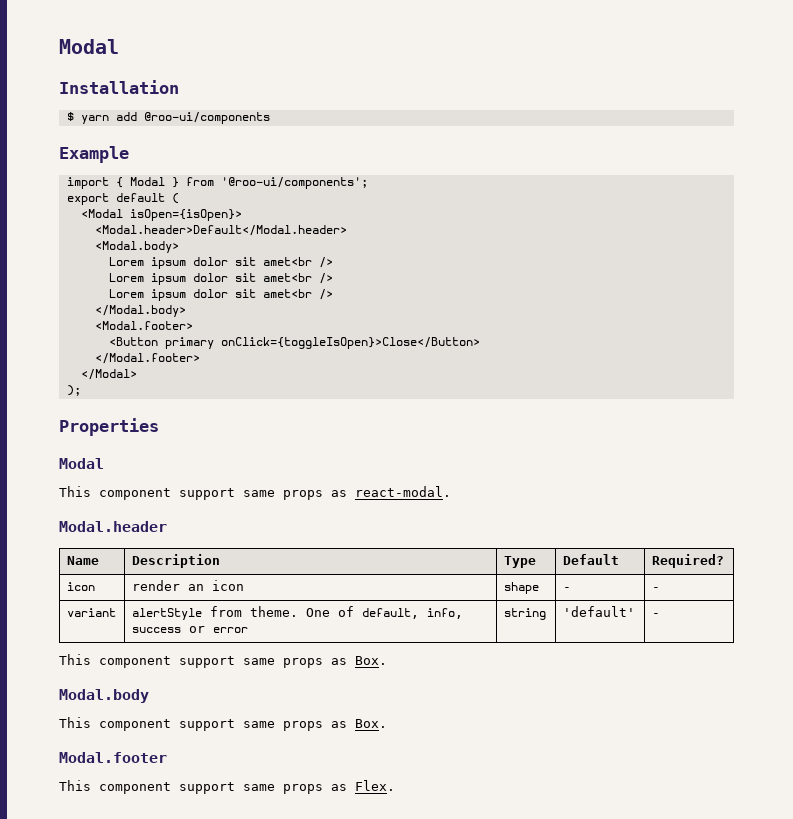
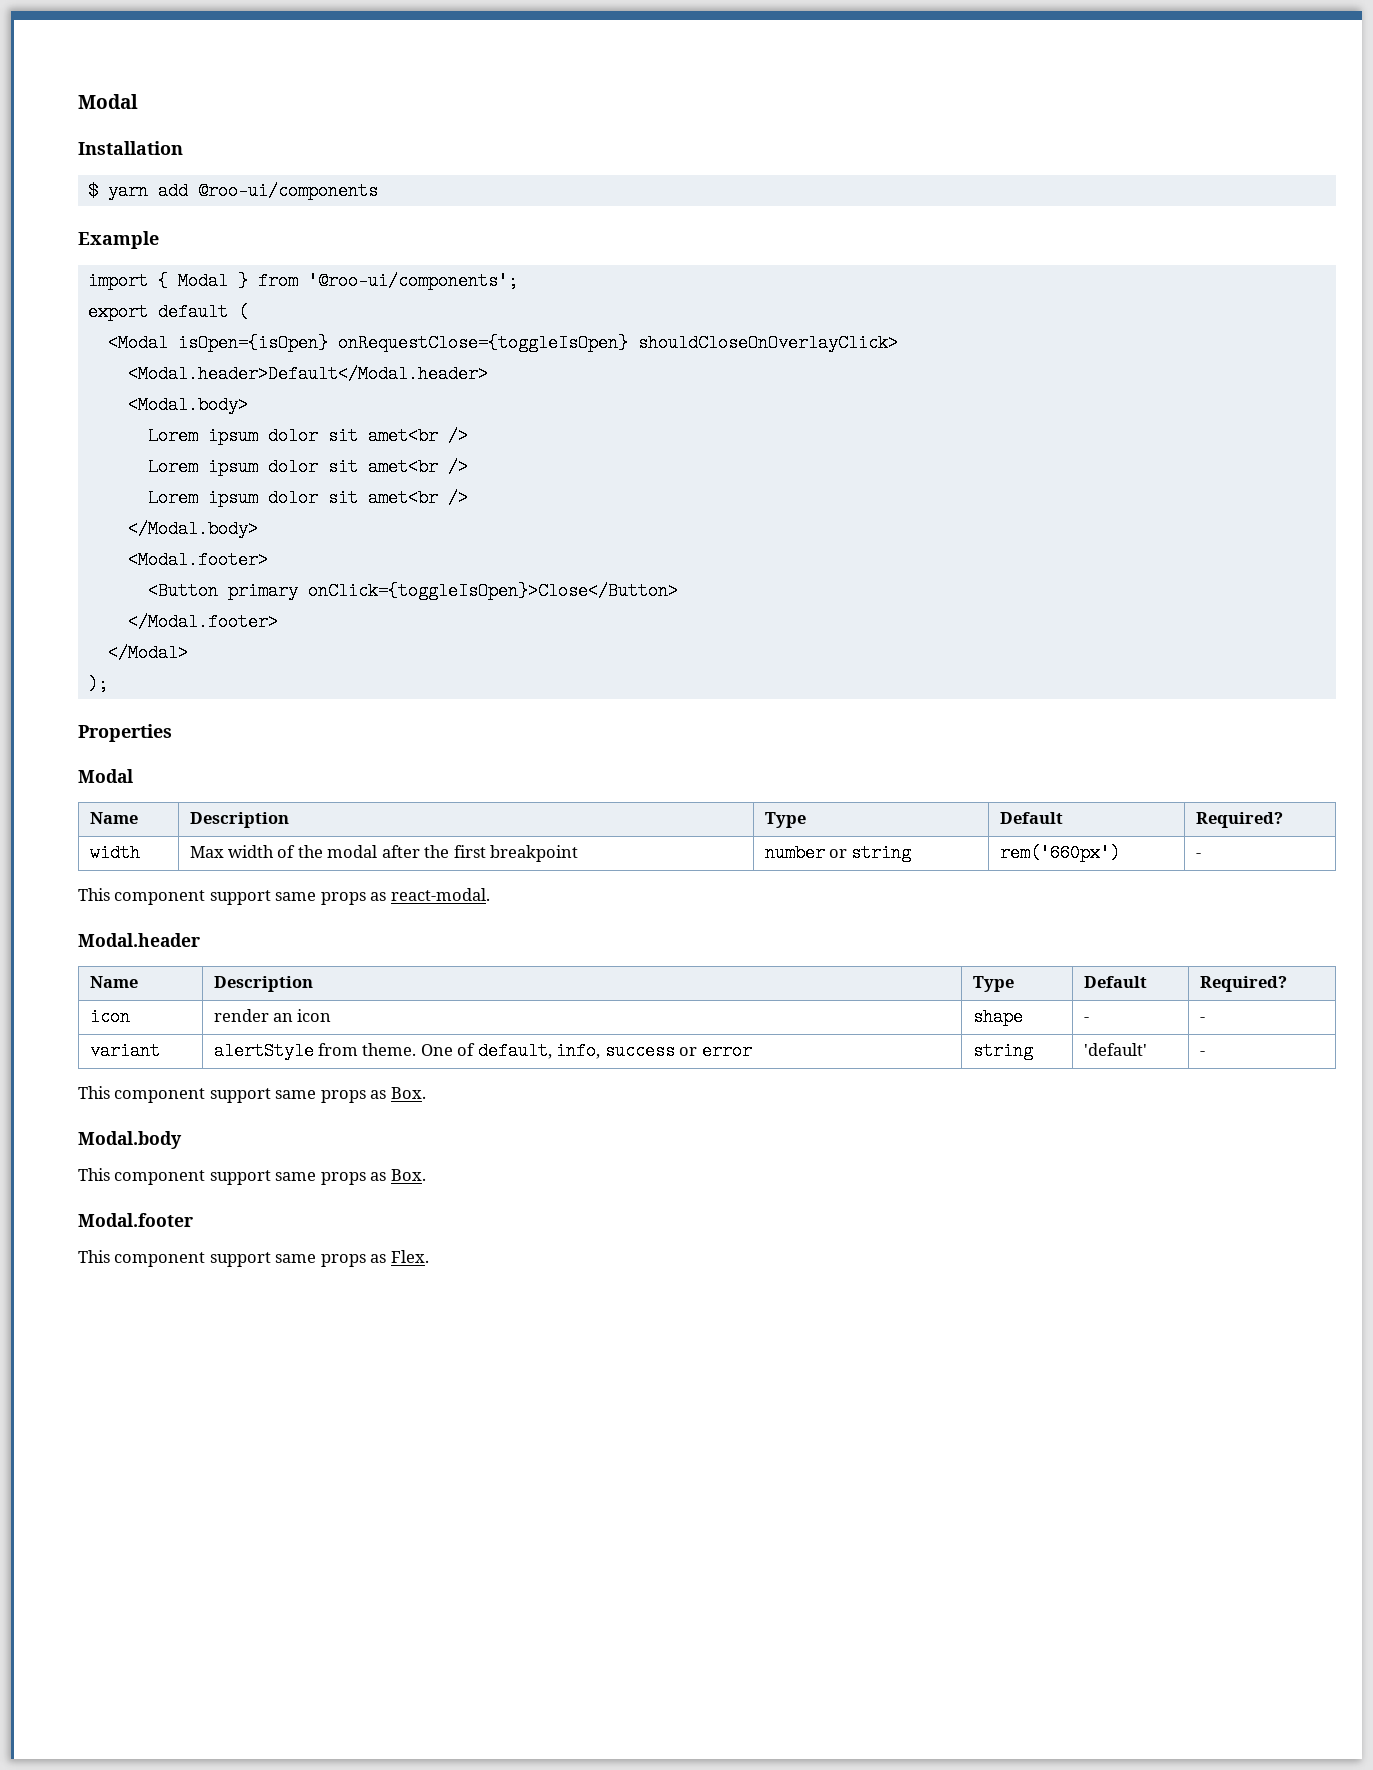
- <Modal isOpen={isOpen}>
+ <Modal isOpen={isOpen} onRequestClose={toggleIsOpen} shouldCloseOnOverlayClick>
  Properties
  Modal
+ Name | Description | Type | Default | Required?
+ width | Max width of the modal after the first breakpoint | number or string | rem('660px') | -

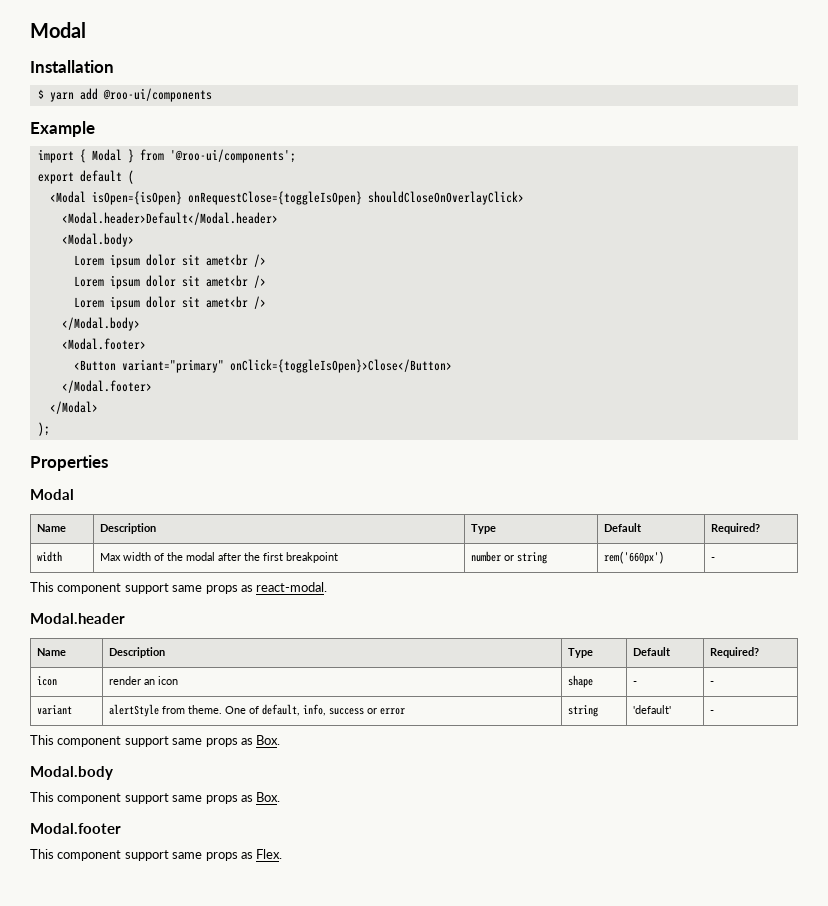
- <Button primary onClick={toggleIsOpen}>Close</Button>
+ <Button variant="primary" onClick={toggleIsOpen}>Close</Button>

